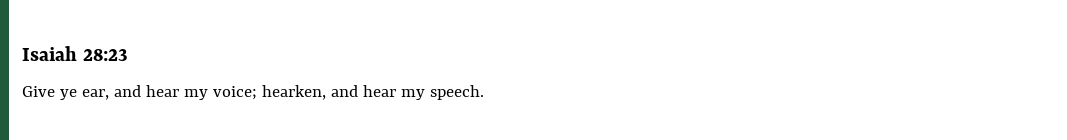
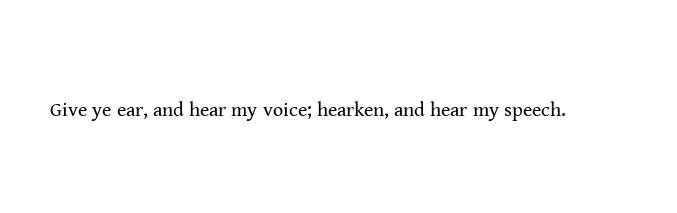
- Isaiah 28:23

